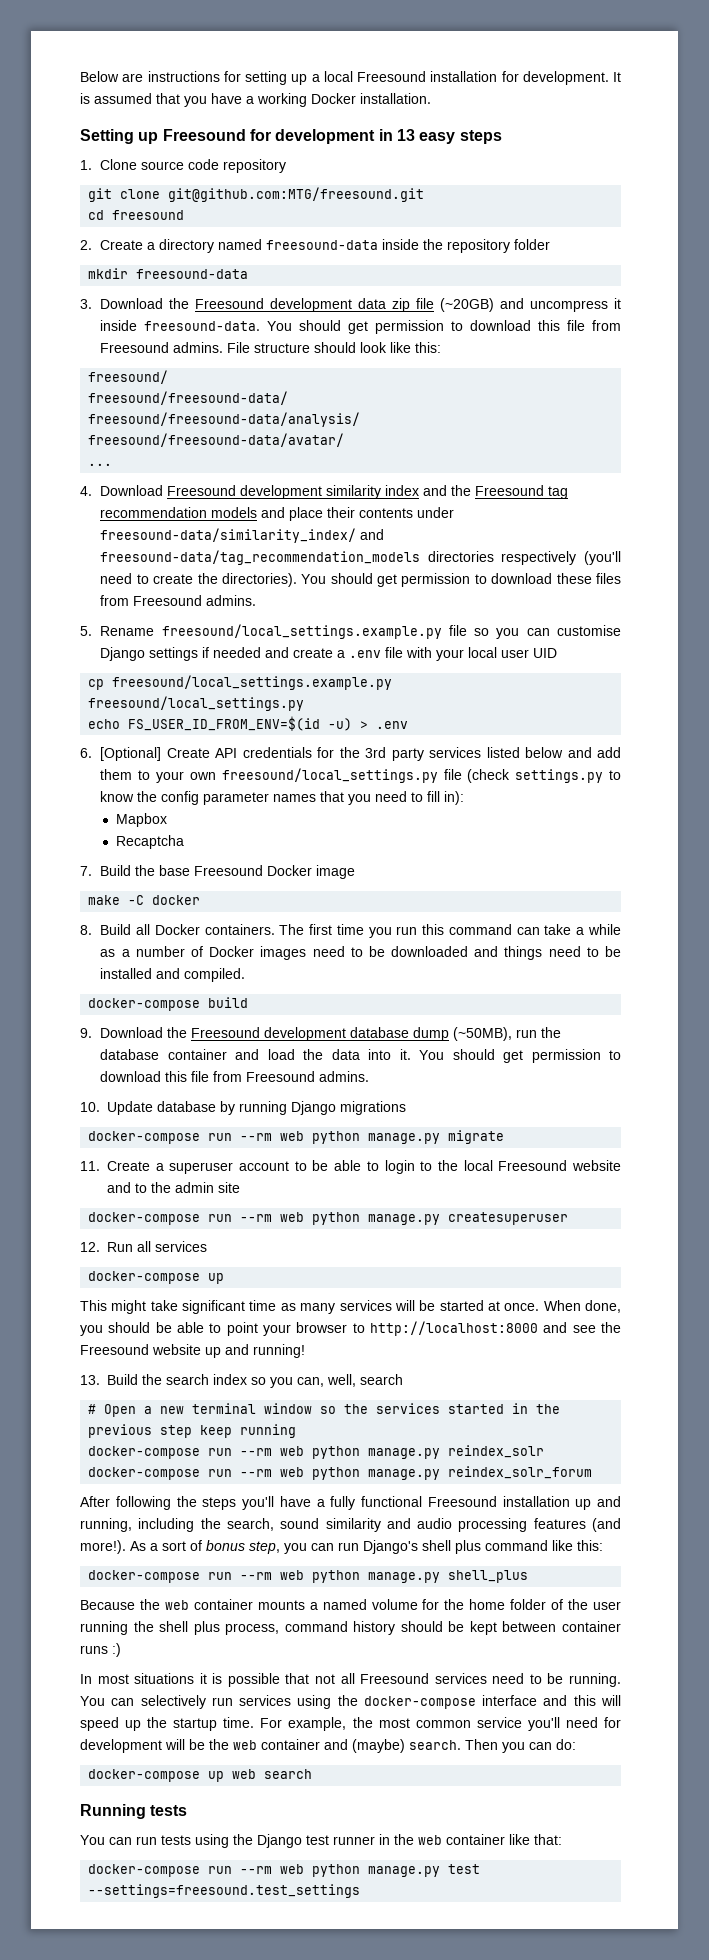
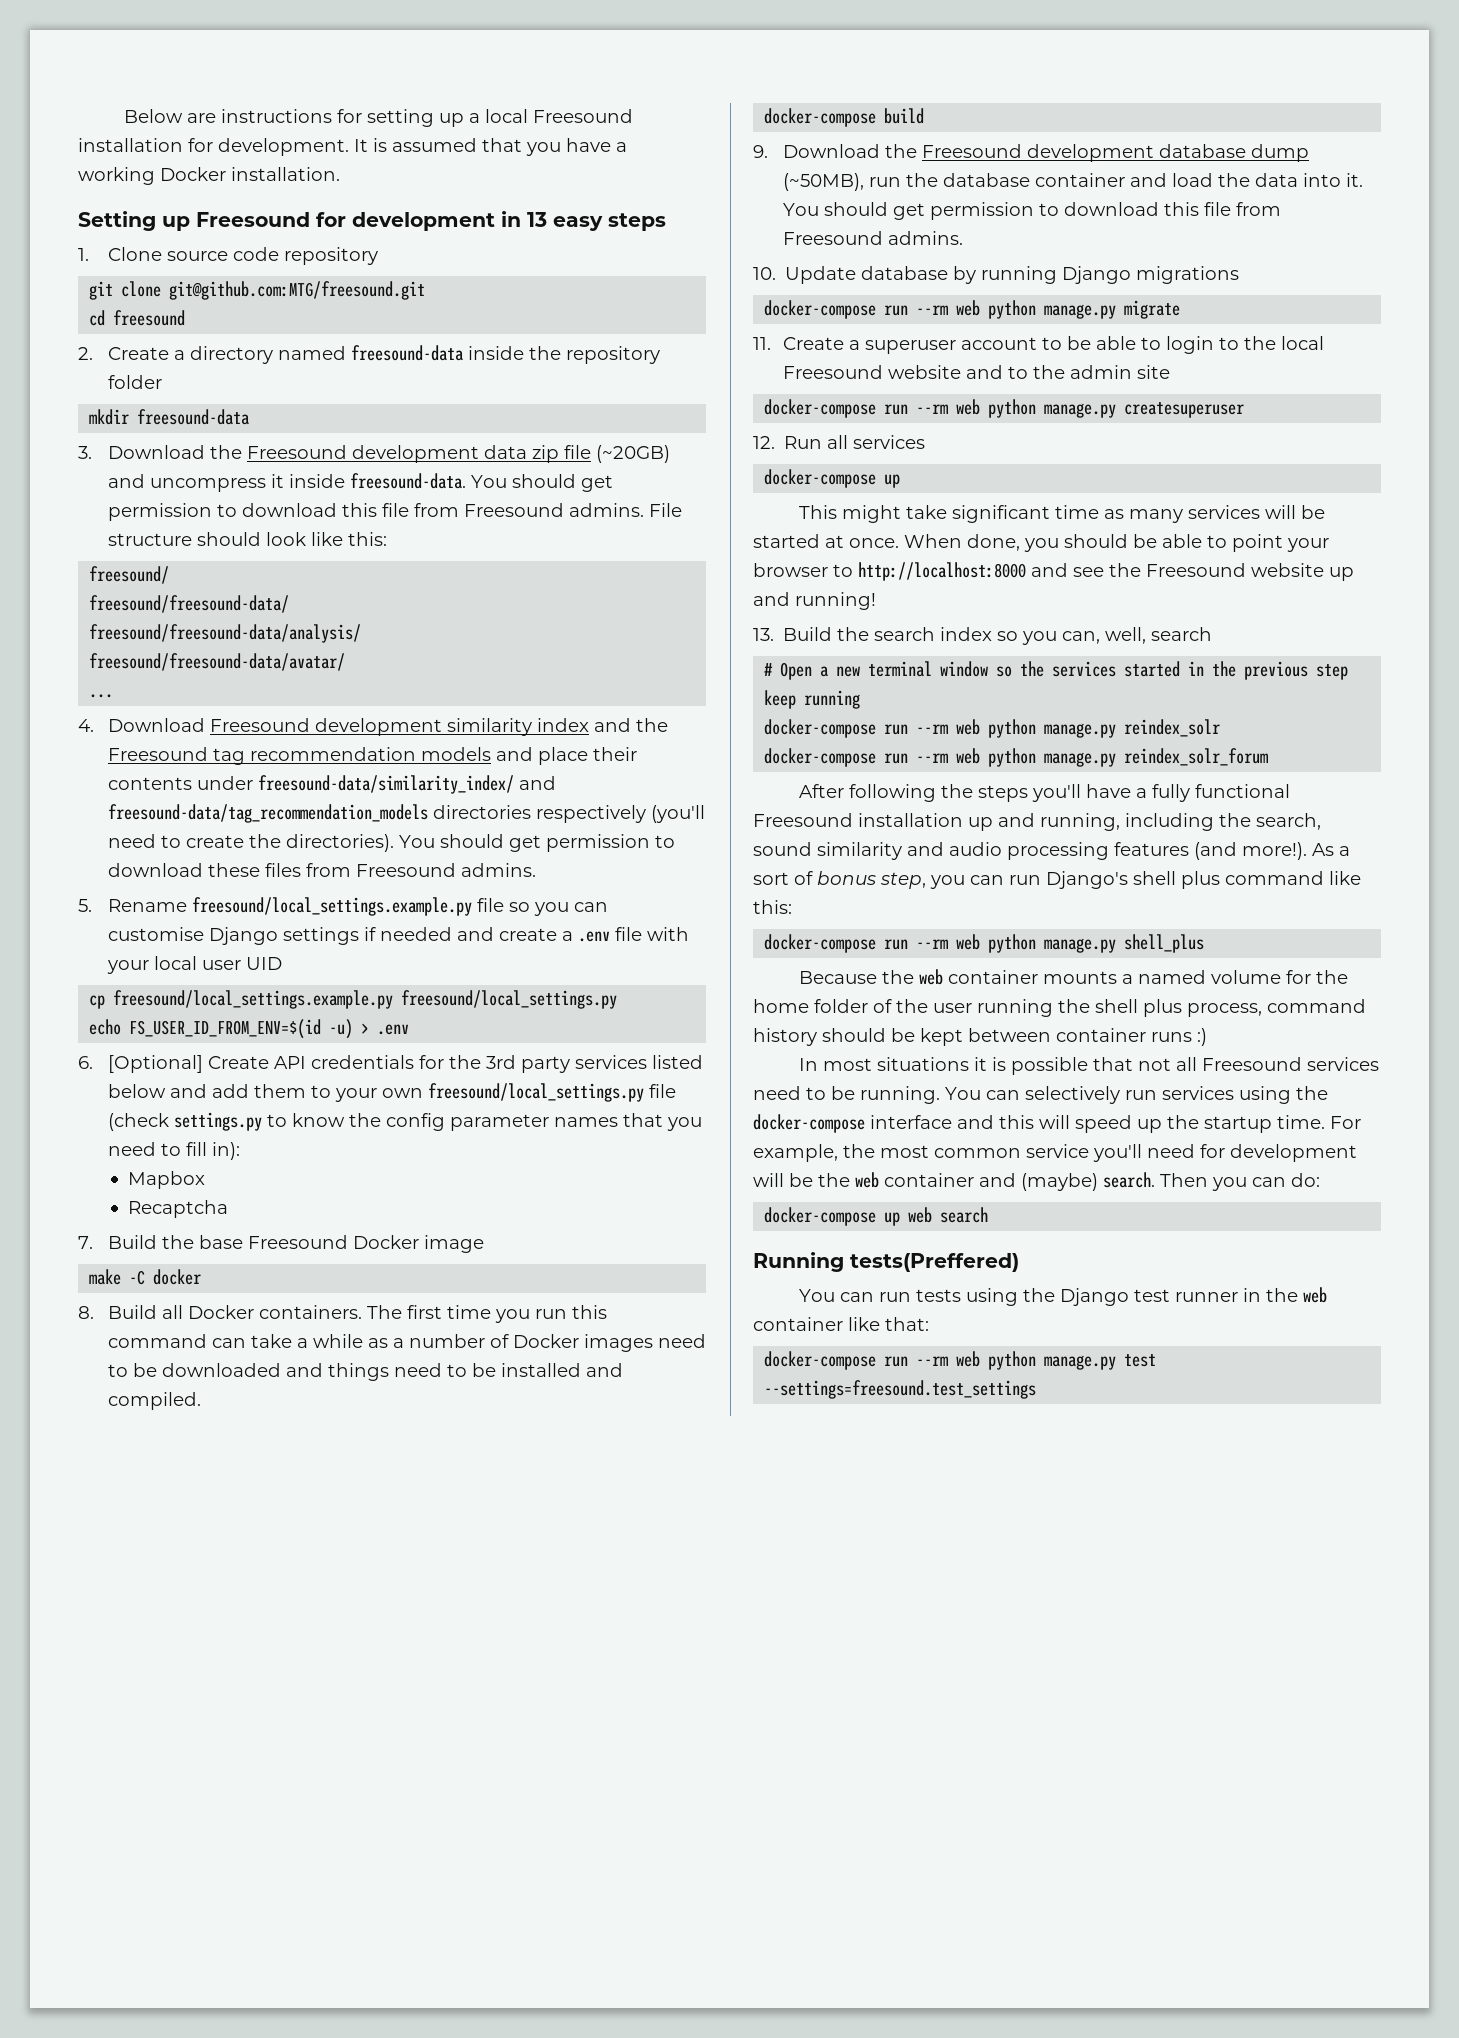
- Running tests
+ Running tests(Preffered)

